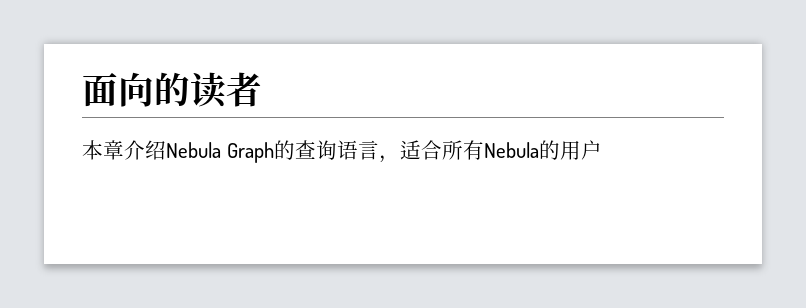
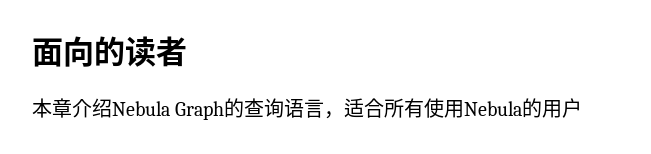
- 本章介绍Nebula Graph的查询语言，适合所有Nebula的用户
+ 本章介绍Nebula Graph的查询语言，适合所有使用Nebula的用户

